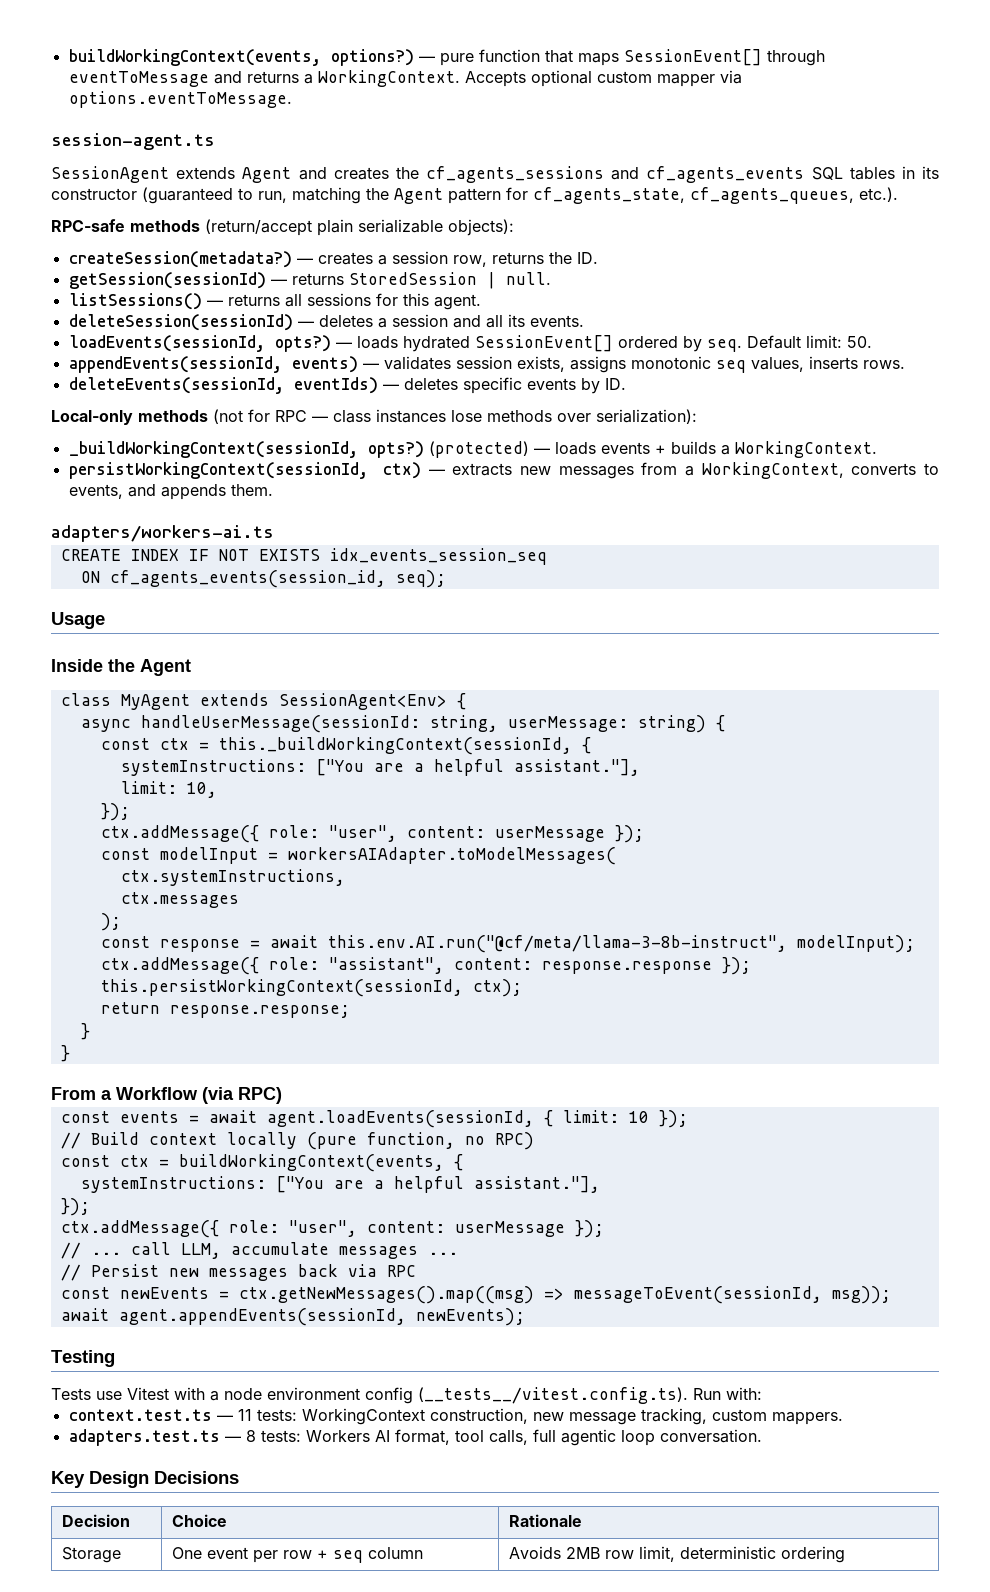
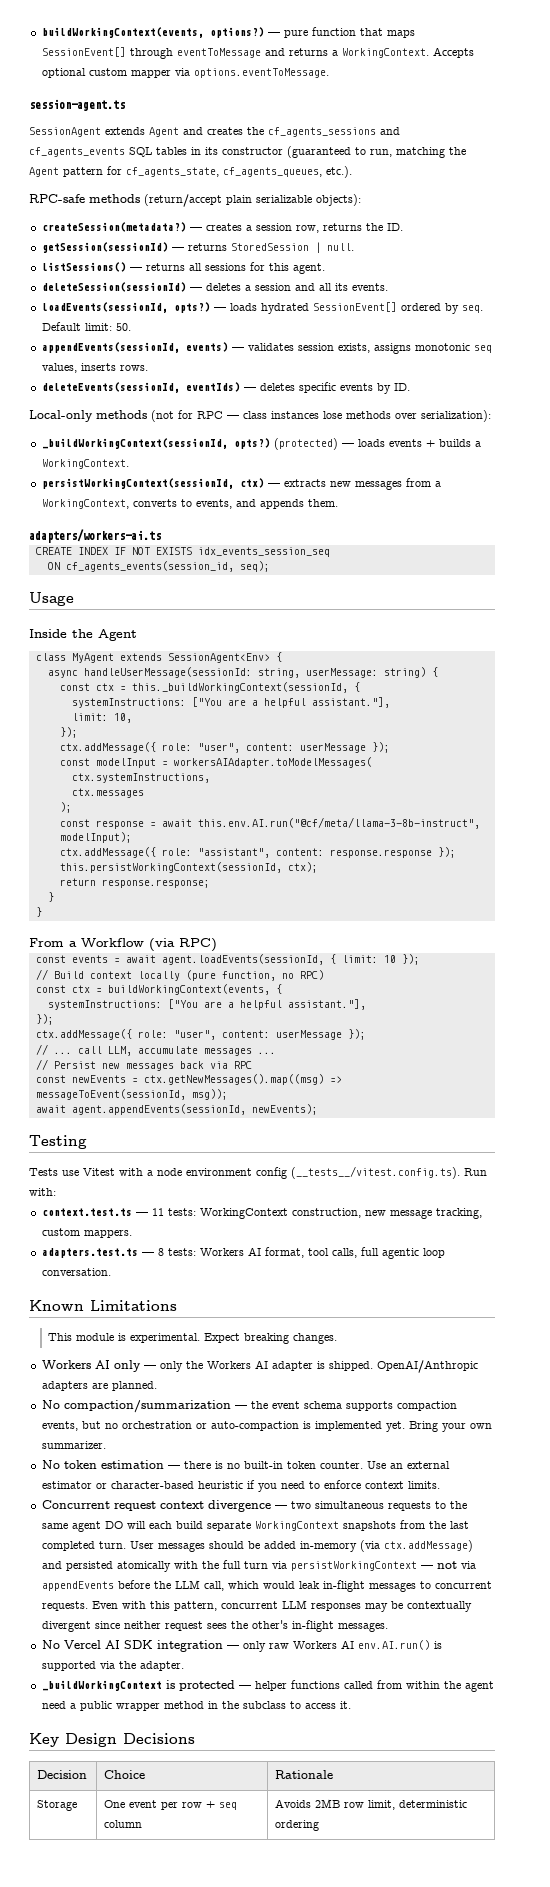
+ Known Limitations
+ This module is experimental. Expect breaking changes.
+ Workers AI only — only the Workers AI adapter is shipped. OpenAI/Anthropic adapters are planned.
+ No compaction/summarization — the event schema supports compaction events, but no orchestration or auto-compaction is implemented yet. Bring your own summarizer.
+ No token estimation — there is no built-in token counter. Use an external estimator or character-based heuristic if you need to enforce context limits.
+ Concurrent request context divergence — two simultaneous requests to the same agent DO will each build separate WorkingContext snapshots from the last completed turn. User messages should be added in-memory (via ctx.addMessage) and persisted atomically with the full turn via persistWorkingContext — not via appendEvents before the LLM call, which would leak in-flight messages to concurrent requests. Even with this pattern, concurrent LLM responses may be contextually divergent since neither request sees the other's in-flight messages.
+ No Vercel AI SDK integration — only raw Workers AI env.AI.run() is supported via the adapter.
+ _buildWorkingContext is protected — helper functions called from within the agent need a public wrapper method in the subclass to access it.

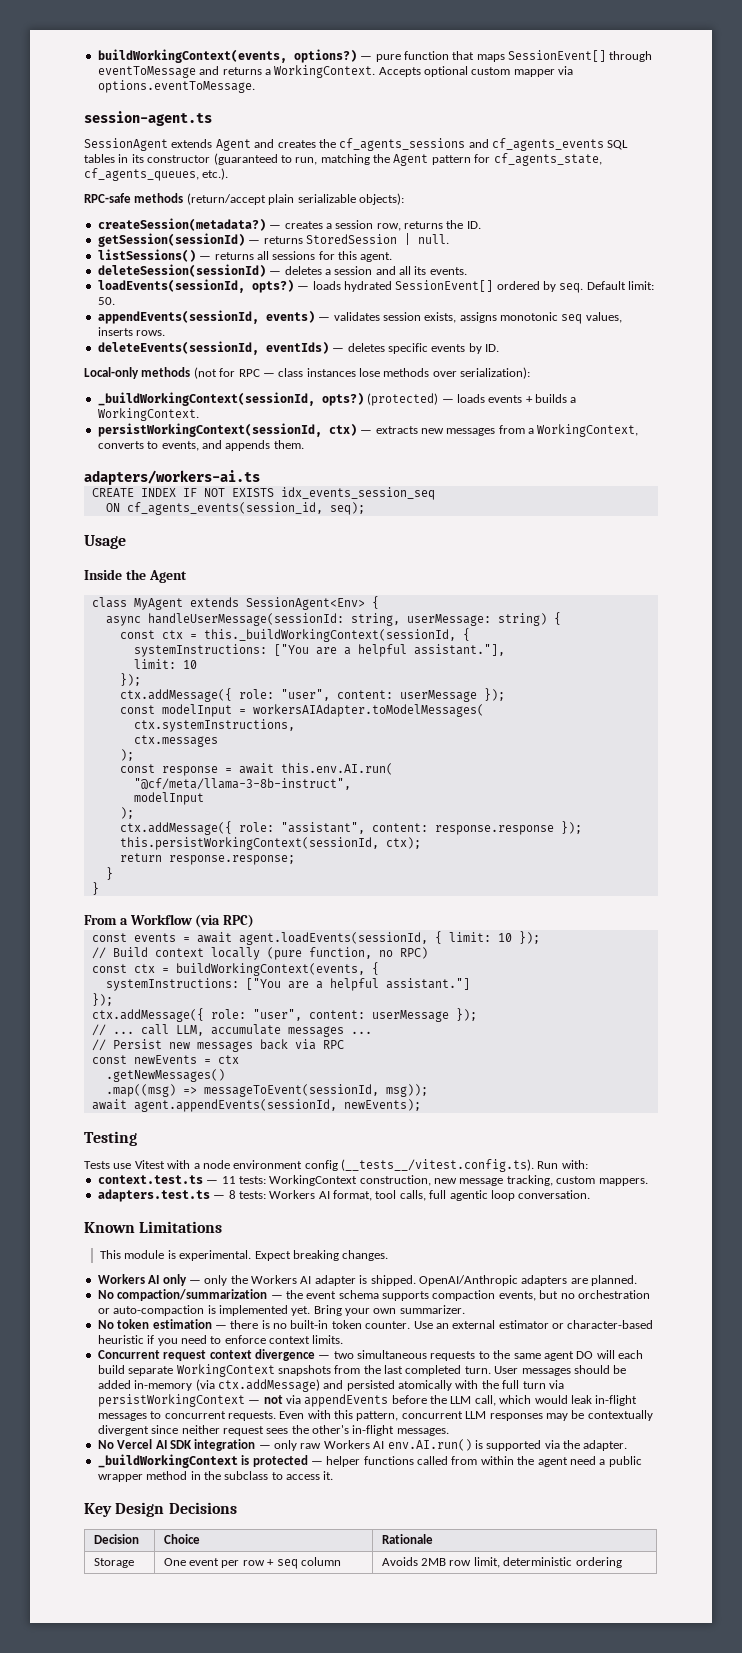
  const ctx = this._buildWorkingContext(sessionId, {
  systemInstructions: ["You are a helpful assistant."],
- limit: 10,
+ limit: 10
- const response = await this.env.AI.run("@cf/meta/llama-3-8b-instruct", modelInput);
+ const response = await this.env.AI.run(
+ "@cf/meta/llama-3-8b-instruct",
+ modelInput
+ );
  const ctx = buildWorkingContext(events, {
- systemInstructions: ["You are a helpful assistant."],
+ systemInstructions: ["You are a helpful assistant."]
- const newEvents = ctx.getNewMessages().map((msg) => messageToEvent(sessionId, msg));
+ const newEvents = ctx
+ .getNewMessages()
+ .map((msg) => messageToEvent(sessionId, msg));

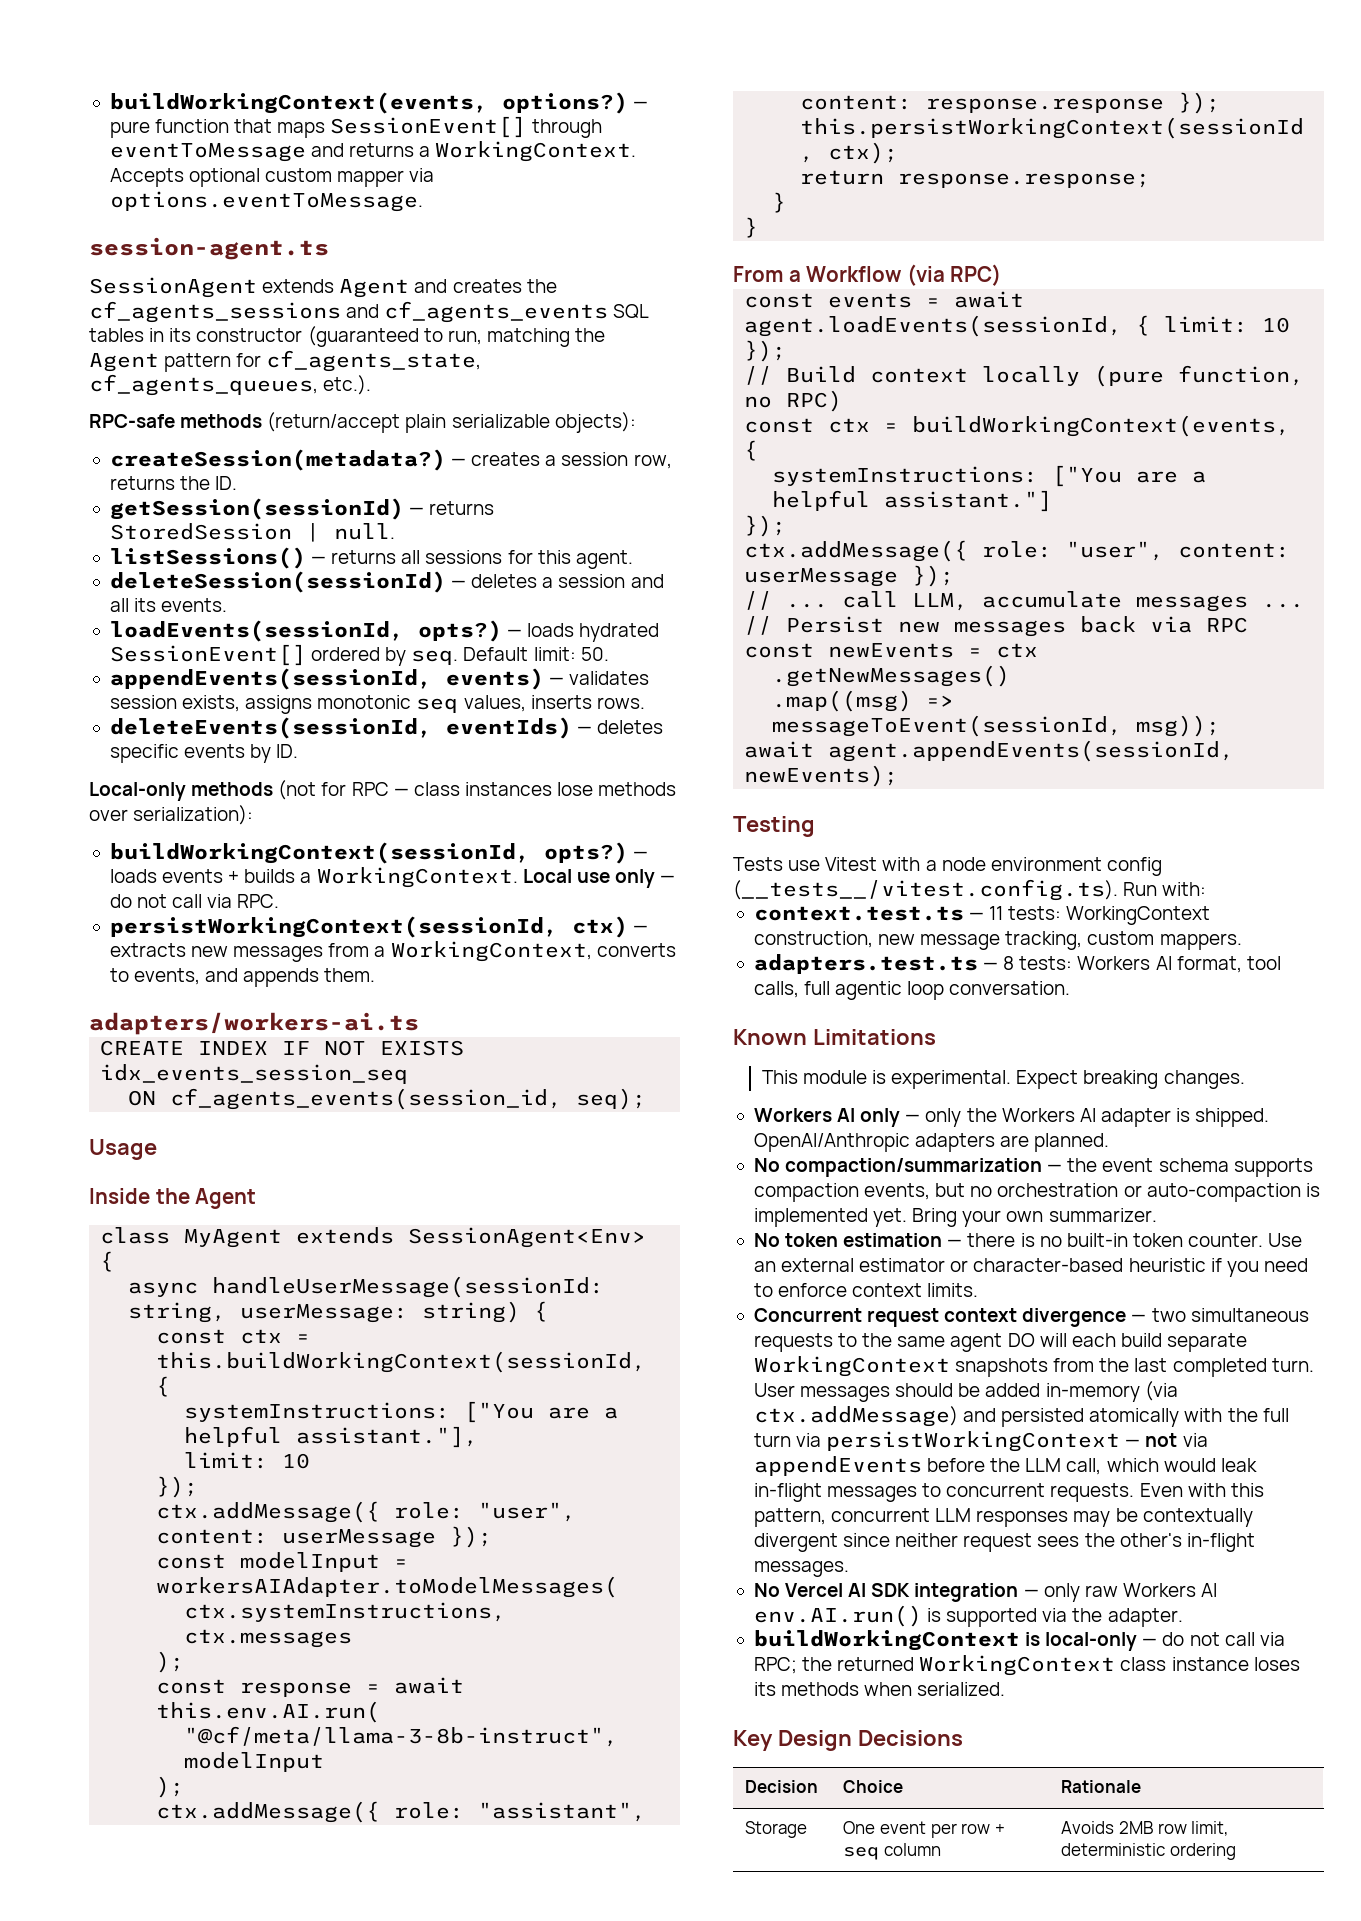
- _buildWorkingContext(sessionId, opts?) (protected) — loads events + builds a WorkingContext.
+ buildWorkingContext(sessionId, opts?) — loads events + builds a WorkingContext. Local use only — do not call via RPC.
- const ctx = this._buildWorkingContext(sessionId, {
+ const ctx = this.buildWorkingContext(sessionId, {
- _buildWorkingContext is protected — helper functions called from within the agent need a public wrapper method in the subclass to access it.
+ buildWorkingContext is local-only — do not call via RPC; the returned WorkingContext class instance loses its methods when serialized.

